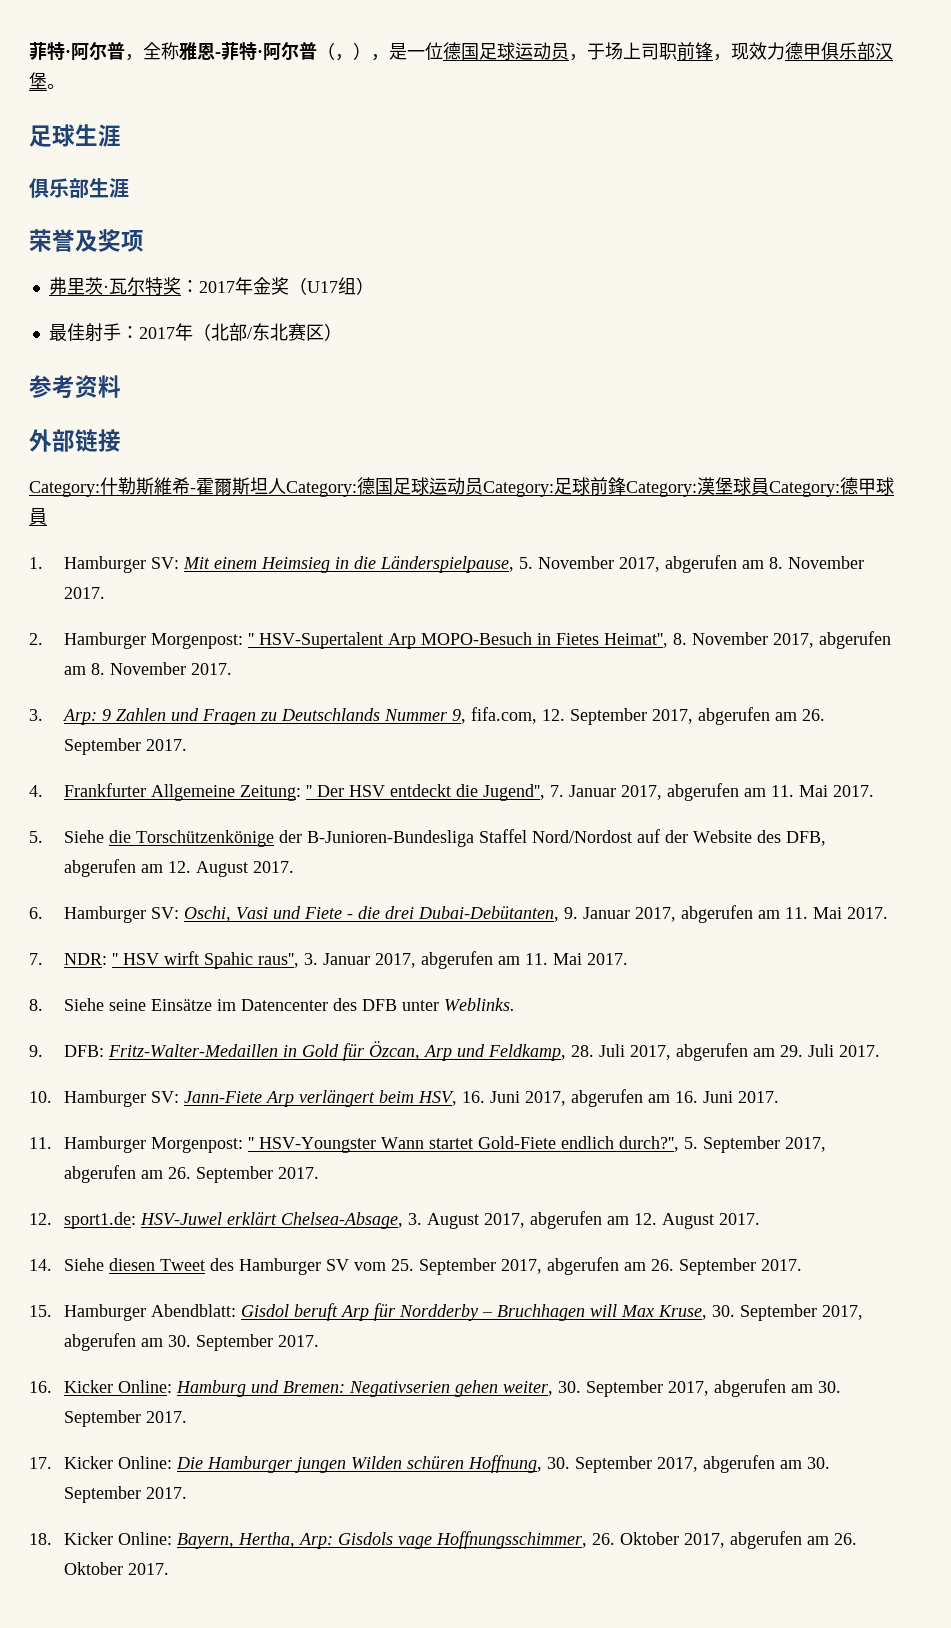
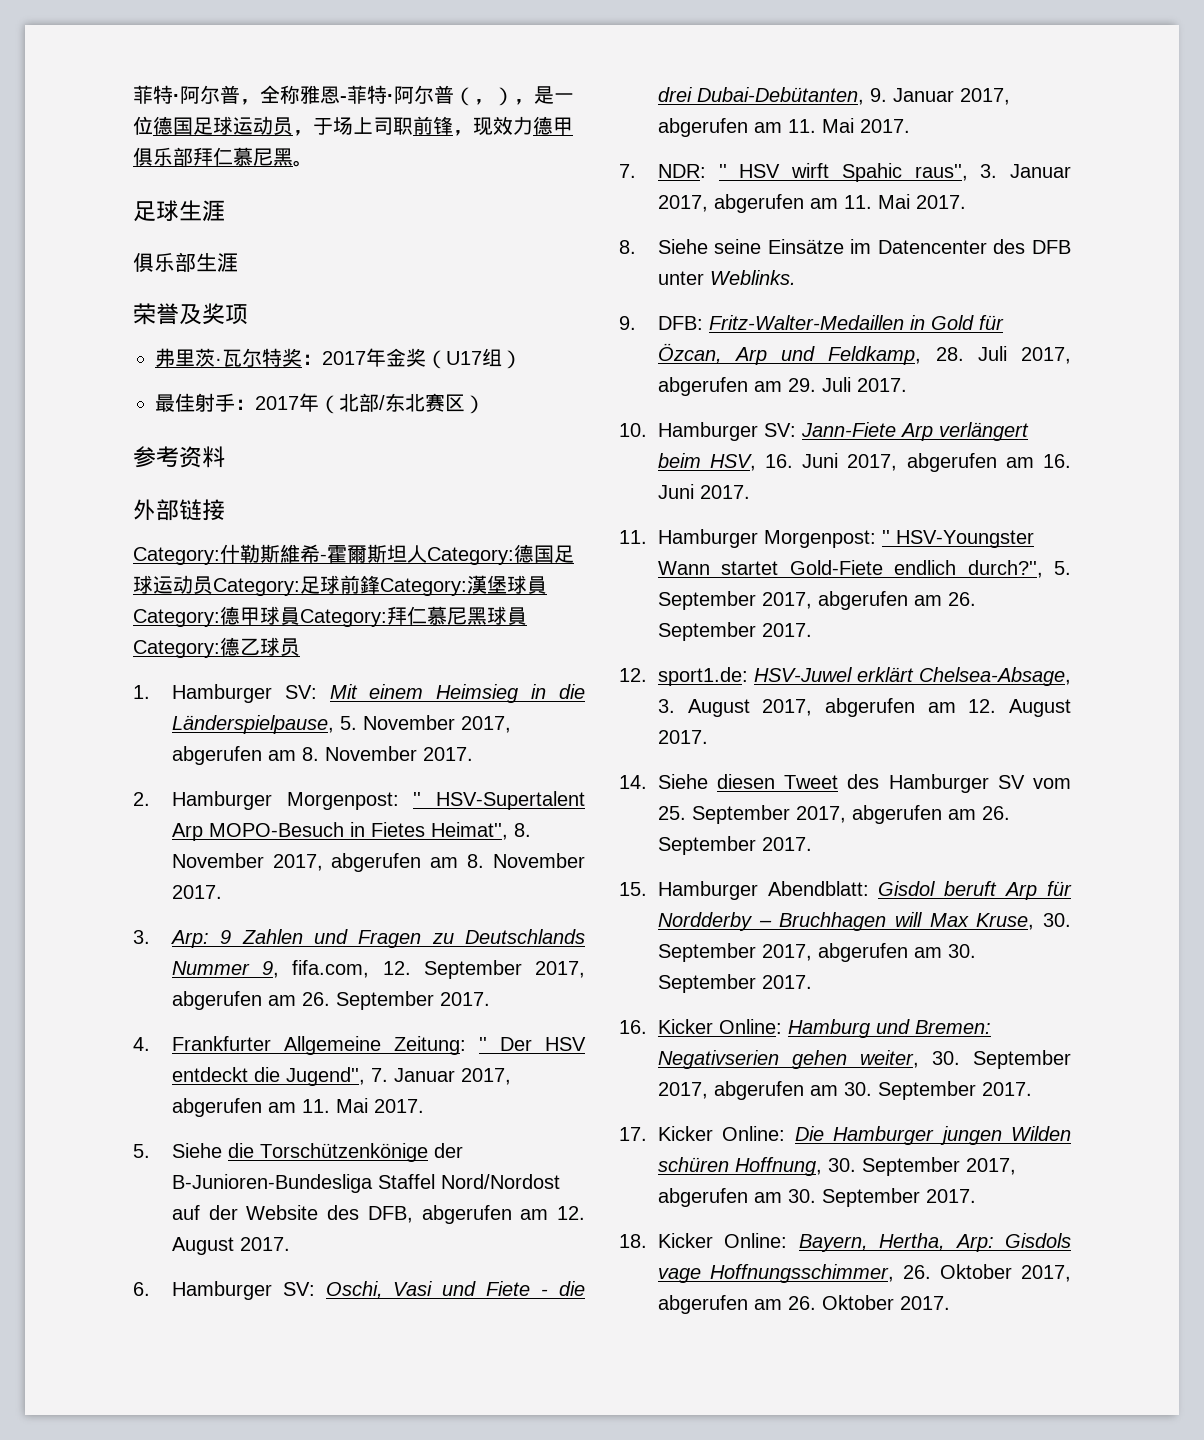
- 菲特·阿尔普，全称雅恩-菲特·阿尔普（，），是一位德国足球运动员，于场上司职前锋，现效力德甲俱乐部汉堡。
+ 菲特·阿尔普，全称雅恩-菲特·阿尔普（，），是一位德国足球运动员，于场上司职前锋，现效力德甲俱乐部拜仁慕尼黑。
- Category:什勒斯維希-霍爾斯坦人Category:德国足球运动员Category:足球前鋒Category:漢堡球員Category:德甲球員
+ Category:什勒斯維希-霍爾斯坦人Category:德国足球运动员Category:足球前鋒Category:漢堡球員Category:德甲球員Category:拜仁慕尼黑球員Category:德乙球员

